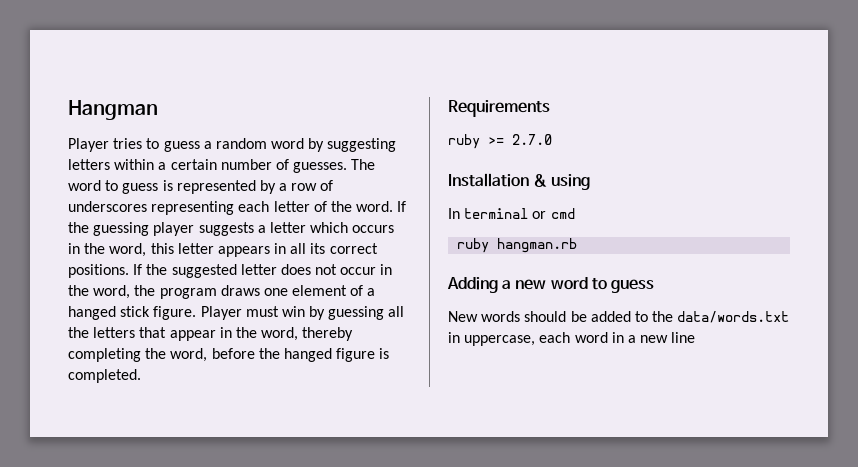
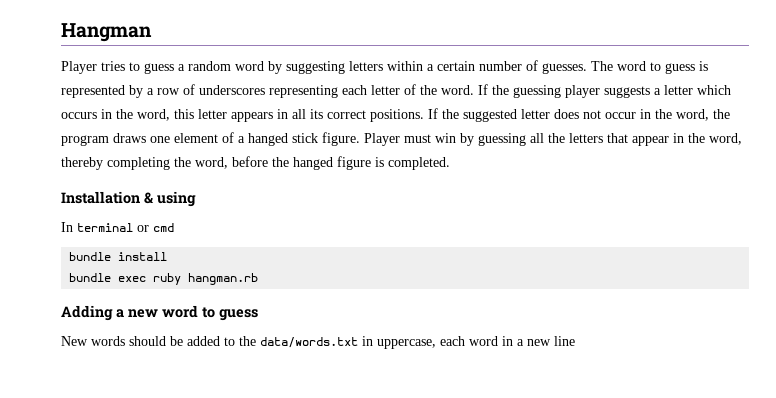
- Requirements
- ruby >= 2.7.0
- ruby hangman.rb
+ bundle install
+ bundle exec ruby hangman.rb

